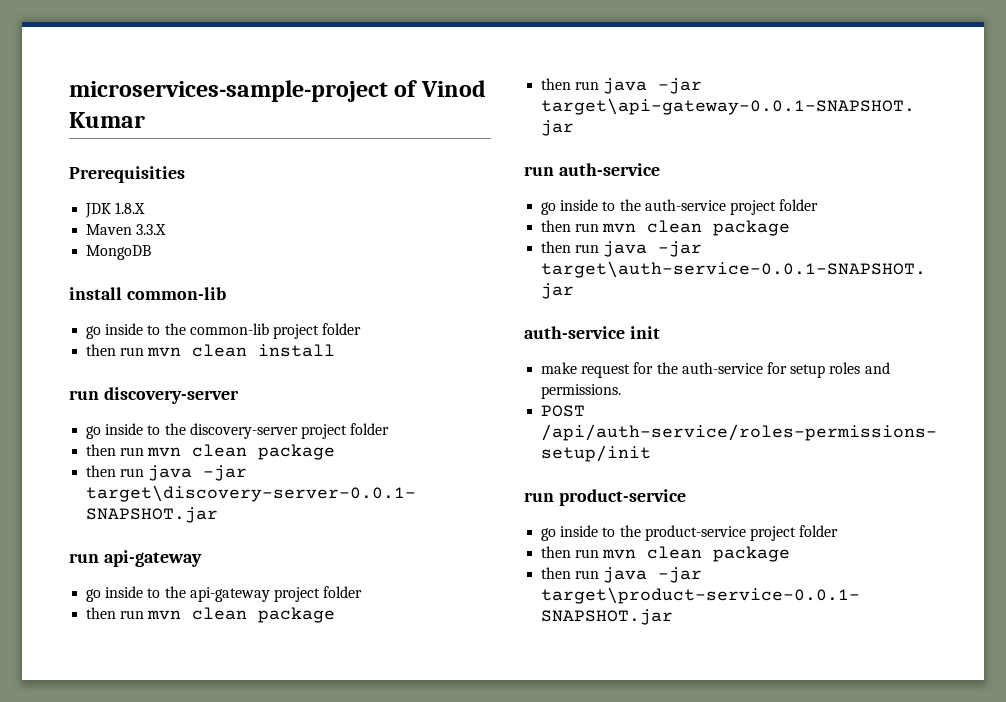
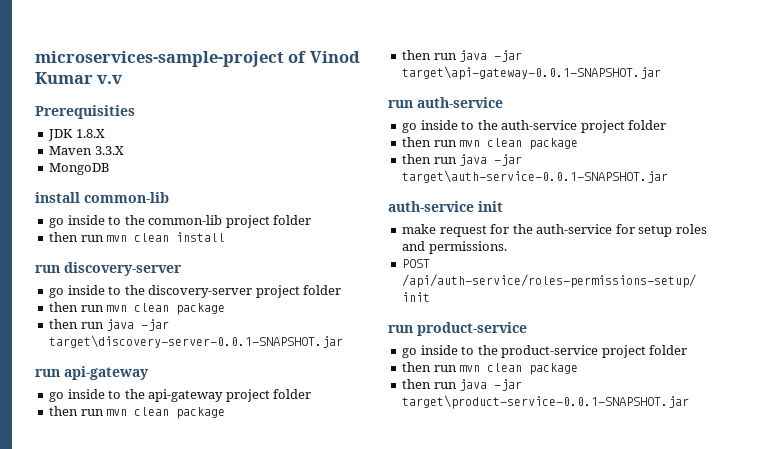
- microservices-sample-project of Vinod Kumar
+ microservices-sample-project of Vinod Kumar v.v

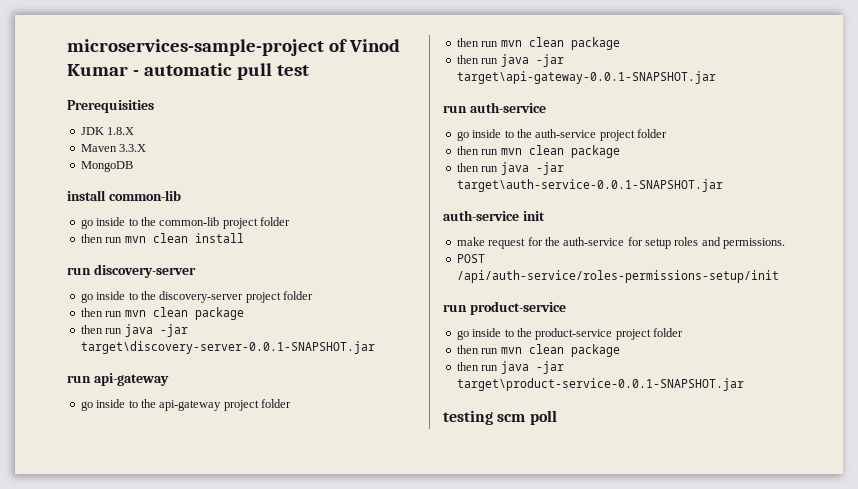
- microservices-sample-project of Vinod Kumar v.v
+ microservices-sample-project of Vinod Kumar - automatic pull test
+ testing scm poll

